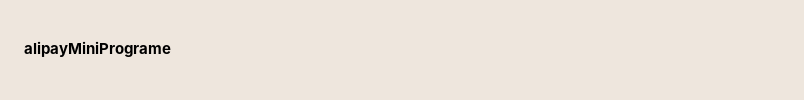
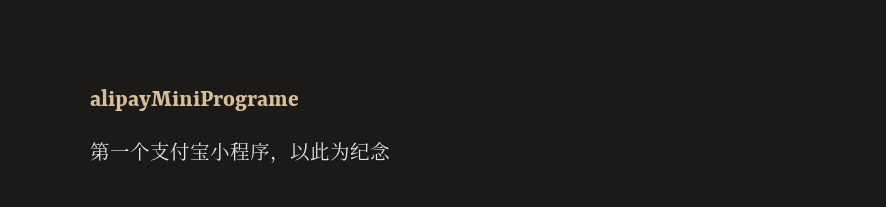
+ 第一个支付宝小程序，以此为纪念

